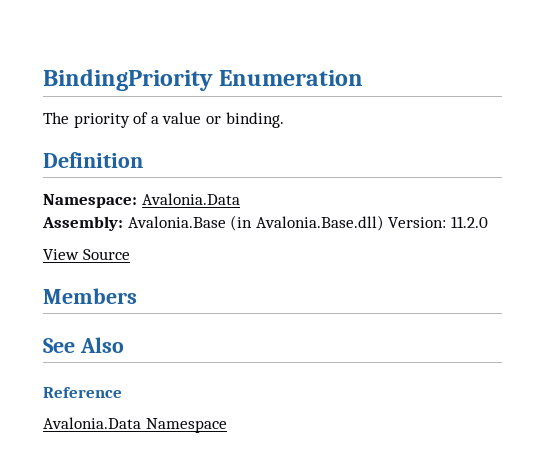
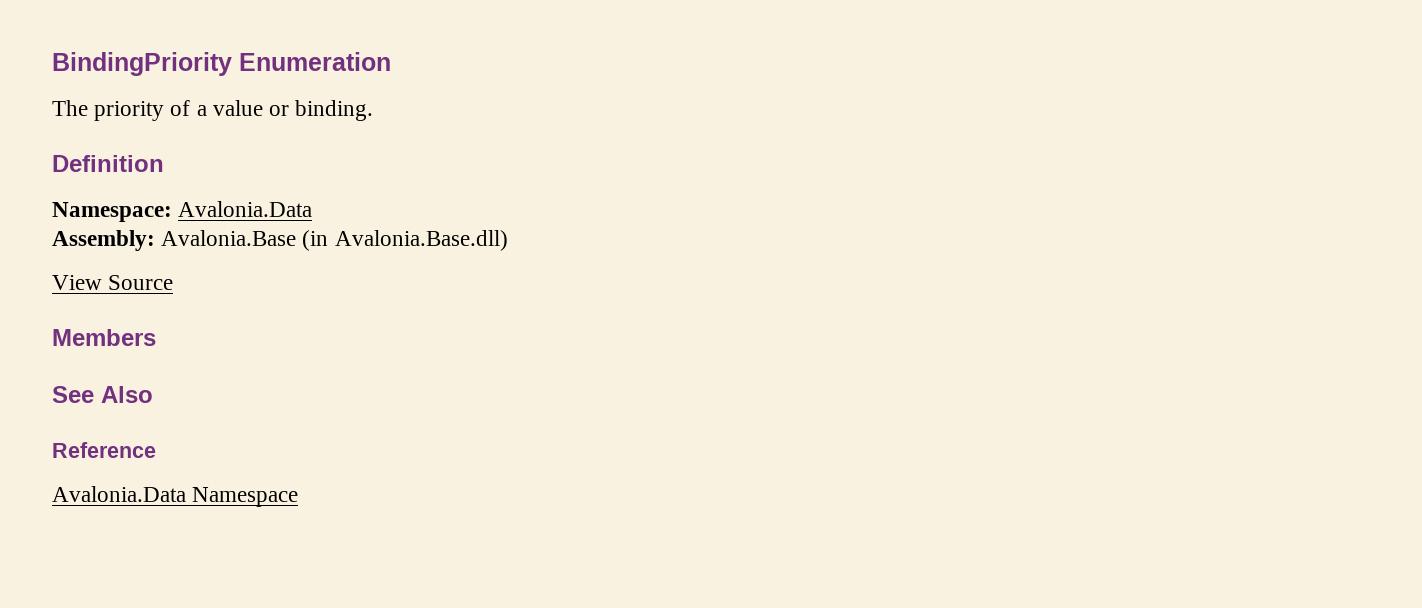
- Assembly: Avalonia.Base (in Avalonia.Base.dll) Version: 11.2.0
+ Assembly: Avalonia.Base (in Avalonia.Base.dll)

